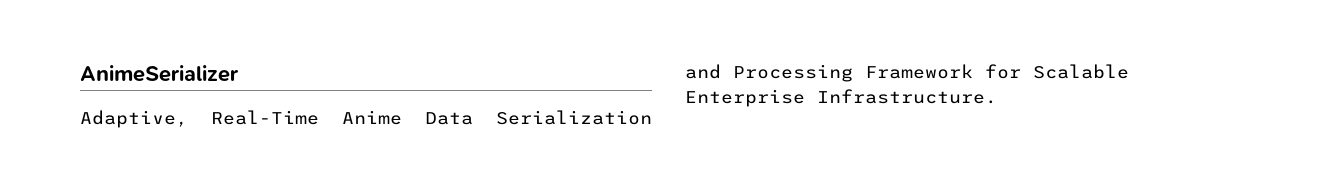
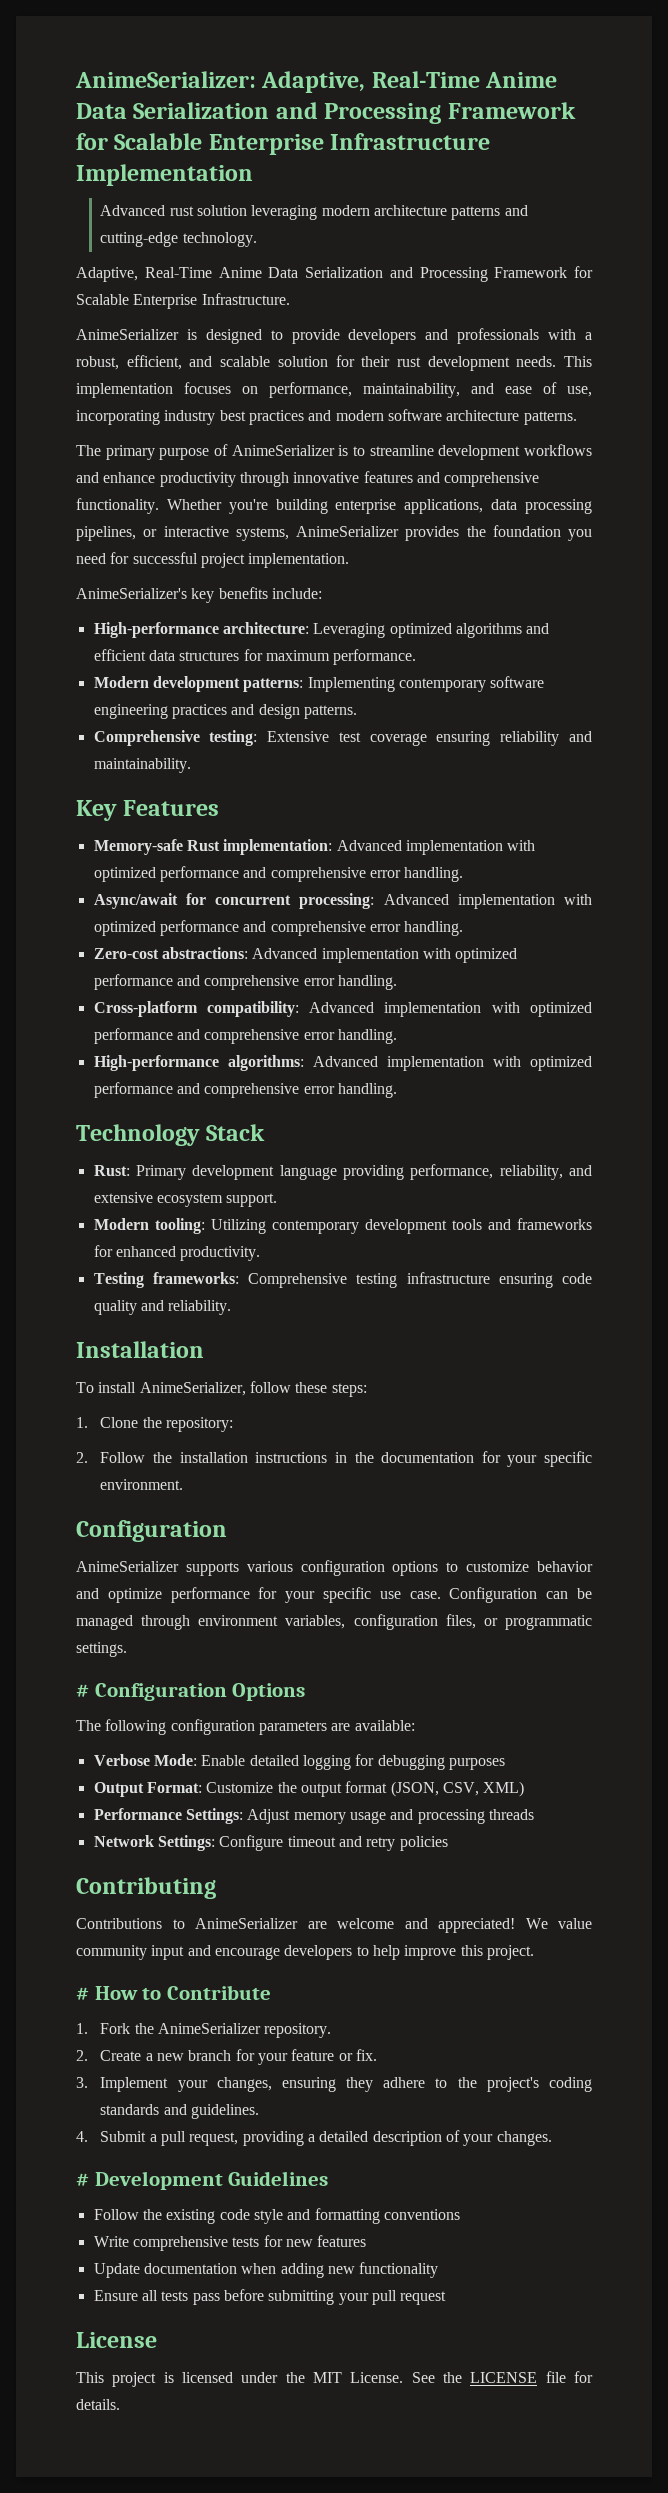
- AnimeSerializer
+ AnimeSerializer: Adaptive, Real-Time Anime Data Serialization and Processing Framework for Scalable Enterprise Infrastructure Implementation
+ Advanced rust solution leveraging modern architecture patterns and cutting-edge technology.
+ AnimeSerializer is designed to provide developers and professionals with a robust, efficient, and scalable solution for their rust development needs. This implementation focuses on performance, maintainability, and ease of use, incorporating industry best practices and modern software architecture patterns.
+ The primary purpose of AnimeSerializer is to streamline development workflows and enhance productivity through innovative features and comprehensive functionality. Whether you're building enterprise applications, data processing pipelines, or interactive systems, AnimeSerializer provides the foundation you need for successful project implementation.
+ AnimeSerializer's key benefits include:
+ High-performance architecture: Leveraging optimized algorithms and efficient data structures for maximum performance.
+ Modern development patterns: Implementing contemporary software engineering practices and design patterns.
+ Comprehensive testing: Extensive test coverage ensuring reliability and maintainability.
+ Key Features
+ Memory-safe Rust implementation: Advanced implementation with optimized performance and comprehensive error handling.
+ Async/await for concurrent processing: Advanced implementation with optimized performance and comprehensive error handling.
+ Zero-cost abstractions: Advanced implementation with optimized performance and comprehensive error handling.
+ Cross-platform compatibility: Advanced implementation with optimized performance and comprehensive error handling.
+ High-performance algorithms: Advanced implementation with optimized performance and comprehensive error handling.
+ Technology Stack
+ Rust: Primary development language providing performance, reliability, and extensive ecosystem support.
+ Modern tooling: Utilizing contemporary development tools and frameworks for enhanced productivity.
+ Testing frameworks: Comprehensive testing infrastructure ensuring code quality and reliability.
+ Installation
+ To install AnimeSerializer, follow these steps:
+ 1. Clone the repository:
+ 2. Follow the installation instructions in the documentation for your specific environment.
+ Configuration
+ AnimeSerializer supports various configuration options to customize behavior and optimize performance for your specific use case. Configuration can be managed through environment variables, configuration files, or programmatic settings.
+ # Configuration Options
+ The following configuration parameters are available:
+ Verbose Mode: Enable detailed logging for debugging purposes
+ Output Format: Customize the output format (JSON, CSV, XML)
+ Performance Settings: Adjust memory usage and processing threads
+ Network Settings: Configure timeout and retry policies
+ Contributing
+ Contributions to AnimeSerializer are welcome and appreciated! We value community input and encourage developers to help improve this project.
+ # How to Contribute
+ 1. Fork the AnimeSerializer repository.
+ 2. Create a new branch for your feature or fix.
+ 3. Implement your changes, ensuring they adhere to the project's coding standards and guidelines.
+ 4. Submit a pull request, providing a detailed description of your changes.
+ # Development Guidelines
+ Follow the existing code style and formatting conventions
+ Write comprehensive tests for new features
+ Update documentation when adding new functionality
+ Ensure all tests pass before submitting your pull request
+ License
+ This project is licensed under the MIT License. See the LICENSE file for details.

